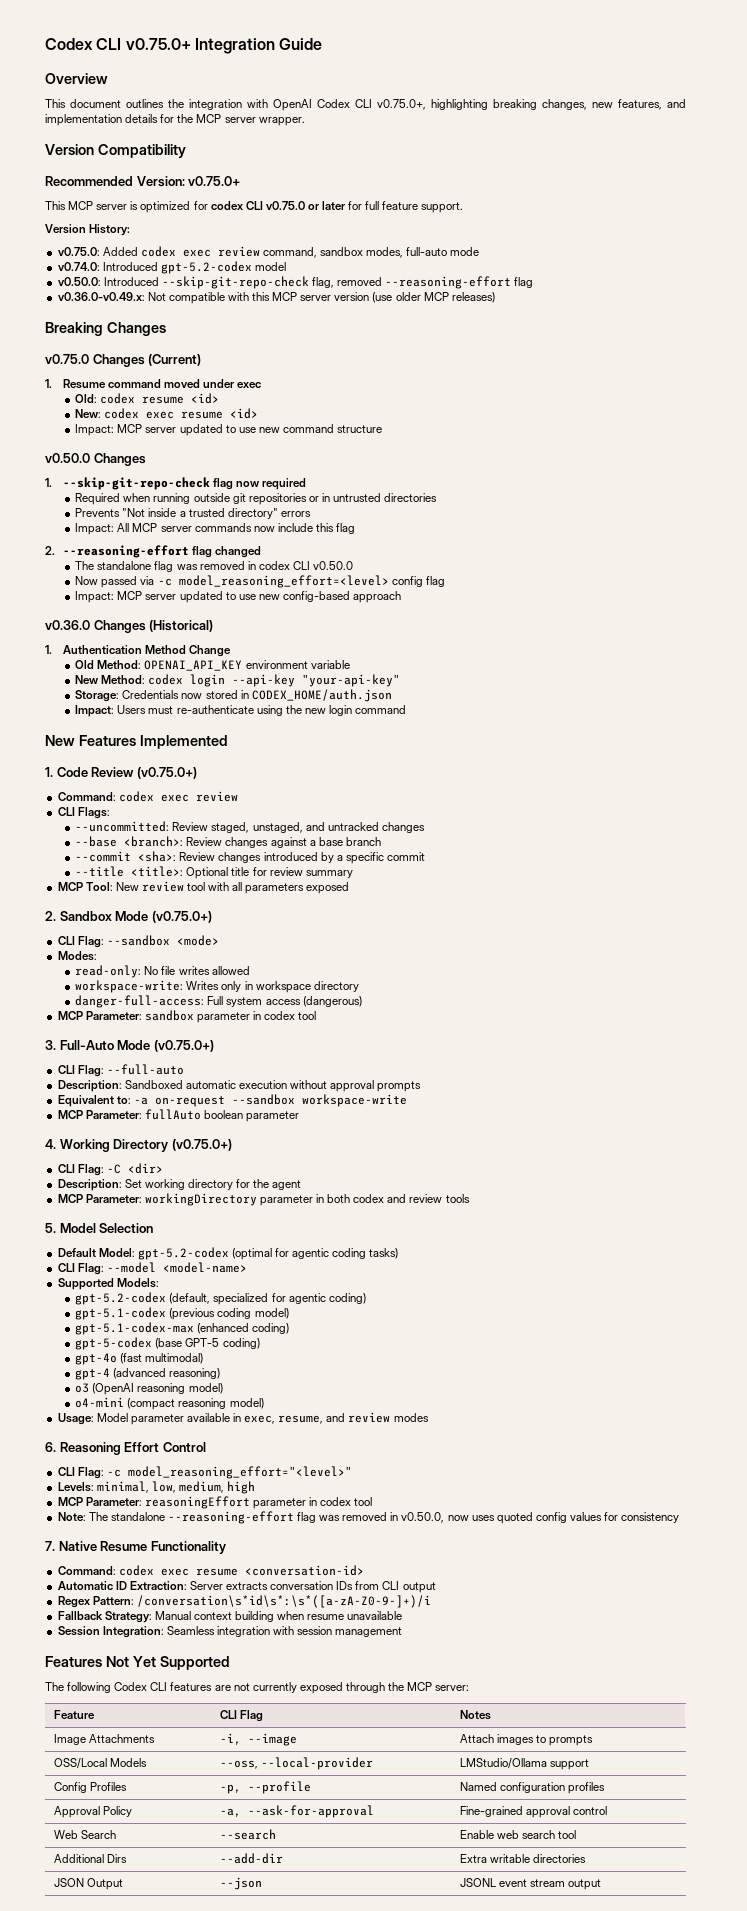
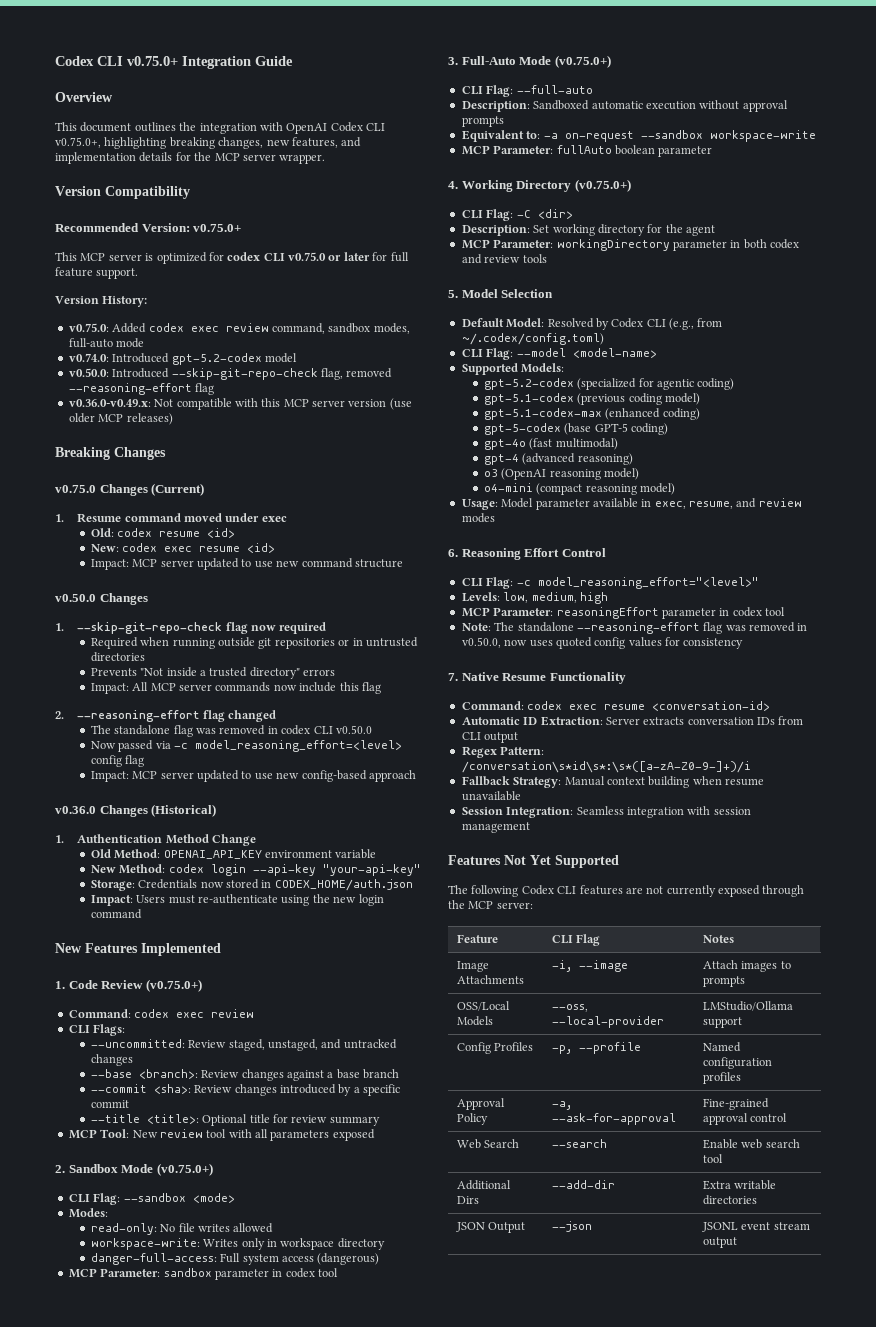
- Default Model: gpt-5.2-codex (optimal for agentic coding tasks)
+ Default Model: Resolved by Codex CLI (e.g., from ~/.codex/config.toml)
- gpt-5.2-codex (default, specialized for agentic coding)
+ gpt-5.2-codex (specialized for agentic coding)
- Levels: minimal, low, medium, high
+ Levels: low, medium, high

